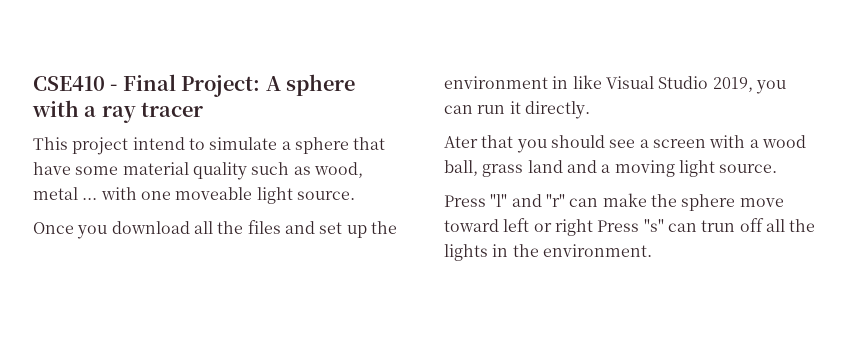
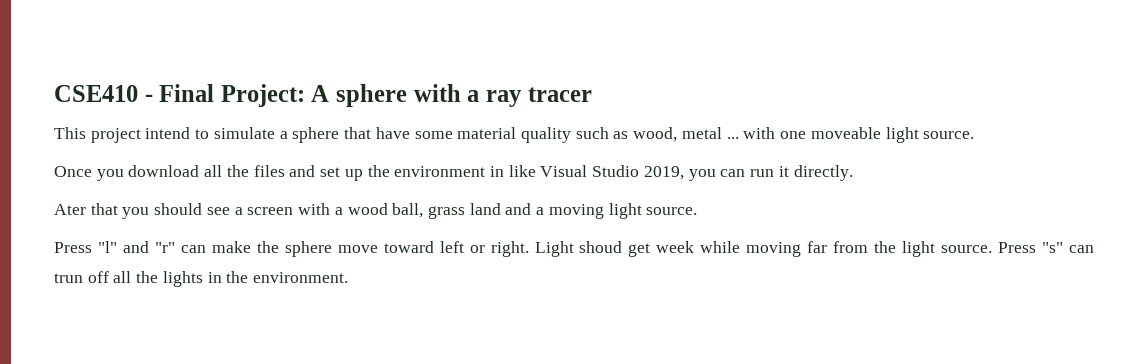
- Press "l" and "r" can make the sphere move toward left or right Press "s" can trun off all the lights in the environment.
+ Press "l" and "r" can make the sphere move toward left or right. Light shoud get week while moving far from the light source. Press "s" can trun off all the lights in the environment.

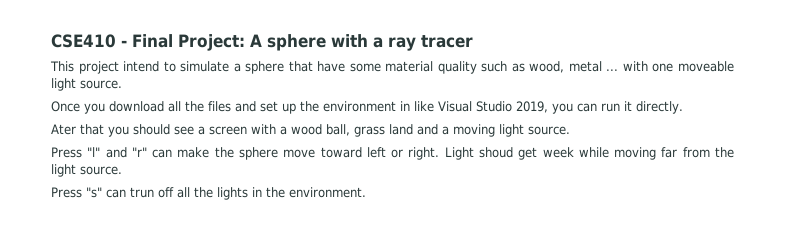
- Light shoud get week while moving far from the light source. Press "s" can trun off all the lights in the environment.
+ Light shoud get week while moving far from the light source.
+ Press "s" can trun off all the lights in the environment.

